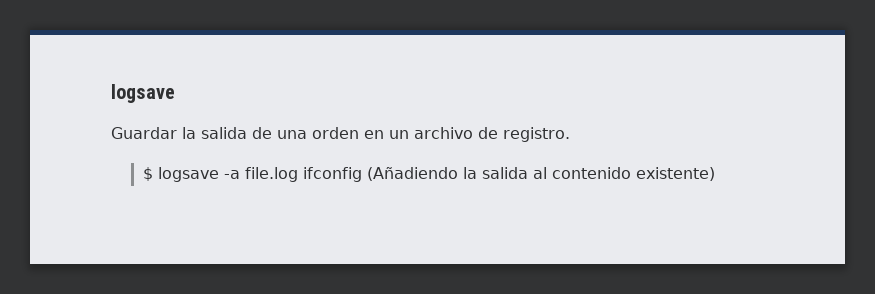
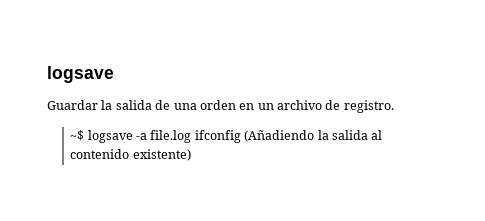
- $ logsave -a file.log ifconfig (Añadiendo la salida al contenido existente)
+ ~$ logsave -a file.log ifconfig (Añadiendo la salida al contenido existente)

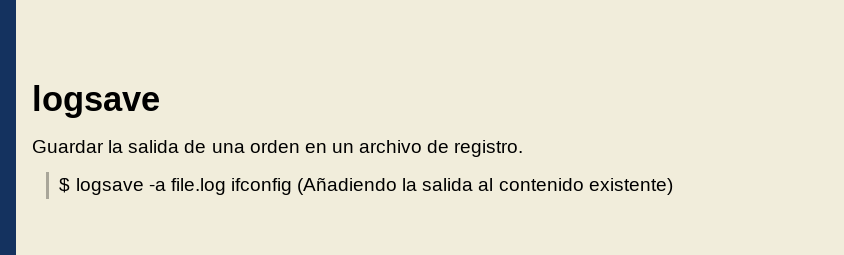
- ~$ logsave -a file.log ifconfig (Añadiendo la salida al contenido existente)
+ $ logsave -a file.log ifconfig (Añadiendo la salida al contenido existente)

